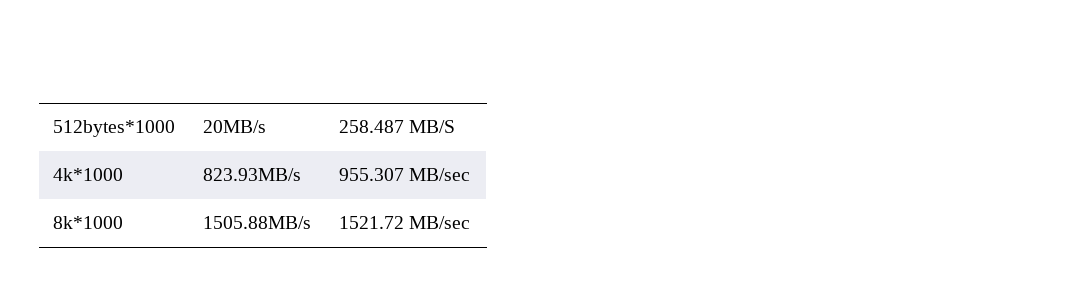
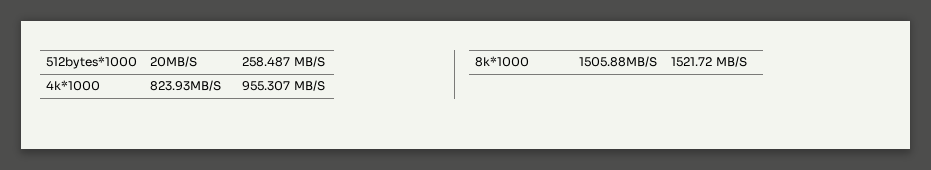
- 512bytes*1000 | 20MB/s | 258.487 MB/S
+ 512bytes*1000 | 20MB/S | 258.487 MB/S
- 4k*1000 | 823.93MB/s | 955.307 MB/sec
+ 4k*1000 | 823.93MB/S | 955.307 MB/S
- 8k*1000 | 1505.88MB/s | 1521.72 MB/sec
+ 8k*1000 | 1505.88MB/S | 1521.72 MB/S

